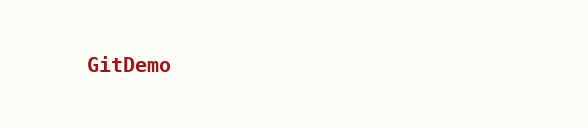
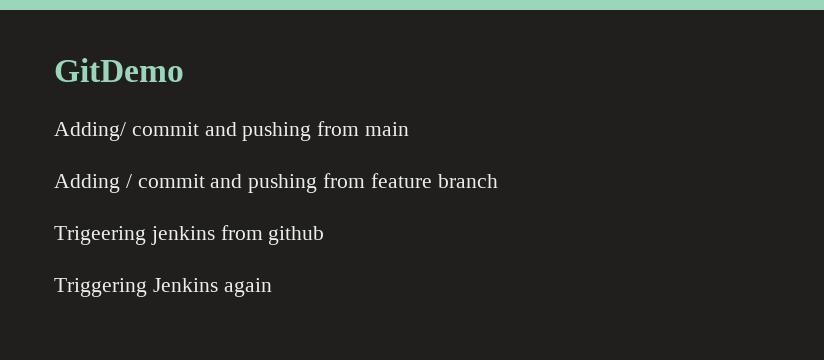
+ Adding/ commit and pushing from main
+ Adding / commit and pushing from feature branch
+ Trigeering jenkins from github
+ Triggering Jenkins again

